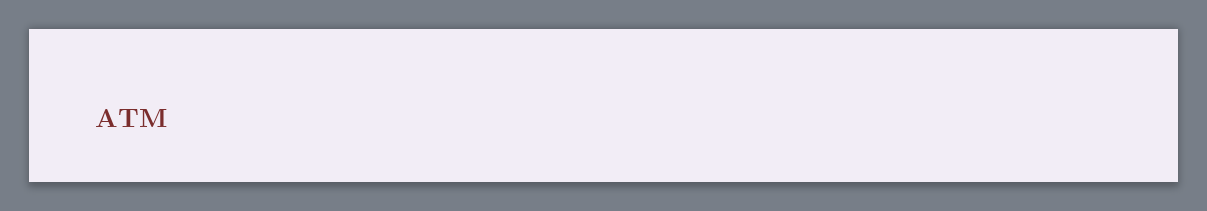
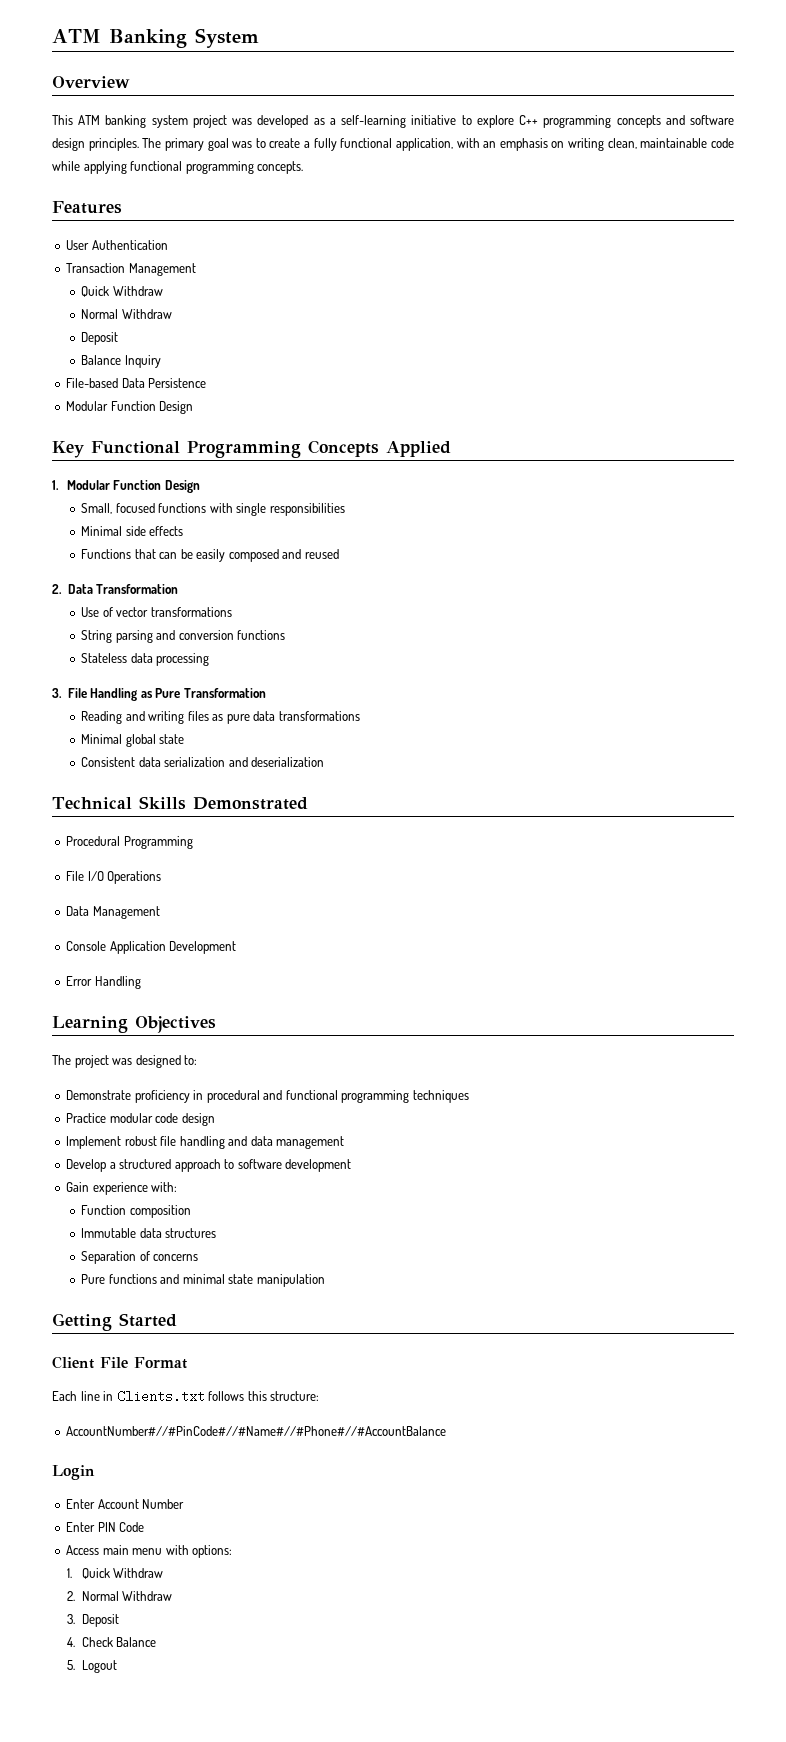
- ATM
+ ATM Banking System
+ Overview
+ This ATM banking system project was developed as a self-learning initiative to explore C++ programming concepts and software design principles. The primary goal was to create a fully functional application, with an emphasis on writing clean, maintainable code while applying functional programming concepts.
+ Features
+ User Authentication
+ Transaction Management
+ Quick Withdraw
+ Normal Withdraw
+ Deposit
+ Balance Inquiry
+ File-based Data Persistence
+ Modular Function Design
+ Key Functional Programming Concepts Applied
+ 1. Modular Function Design
+ Small, focused functions with single responsibilities
+ Minimal side effects
+ Functions that can be easily composed and reused
+ 2. Data Transformation
+ Use of vector transformations
+ String parsing and conversion functions
+ Stateless data processing
+ 3. File Handling as Pure Transformation
+ Reading and writing files as pure data transformations
+ Minimal global state
+ Consistent data serialization and deserialization
+ Technical Skills Demonstrated
+ Procedural Programming
+ File I/O Operations
+ Data Management
+ Console Application Development
+ Error Handling
+ Learning Objectives
+ The project was designed to:
+ Demonstrate proficiency in procedural and functional programming techniques
+ Practice modular code design
+ Implement robust file handling and data management
+ Develop a structured approach to software development
+ Gain experience with:
+ Function composition
+ Immutable data structures
+ Separation of concerns
+ Pure functions and minimal state manipulation
+ Getting Started
+ Client File Format
+ Each line in Clients.txt follows this structure:
+ AccountNumber#//#PinCode#//#Name#//#Phone#//#AccountBalance
+ Login
+ Enter Account Number
+ Enter PIN Code
+ Access main menu with options:
+ 1. Quick Withdraw
+ 2. Normal Withdraw
+ 3. Deposit
+ 4. Check Balance
+ 5. Logout

